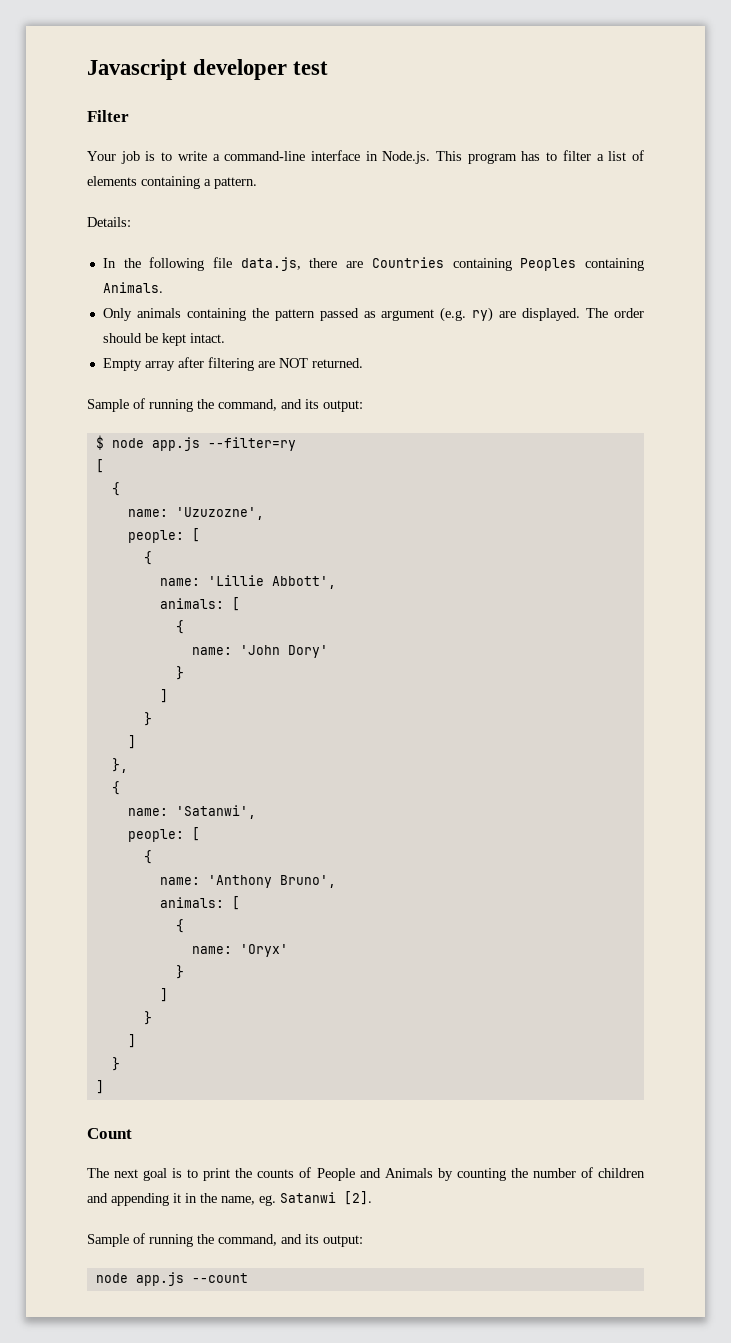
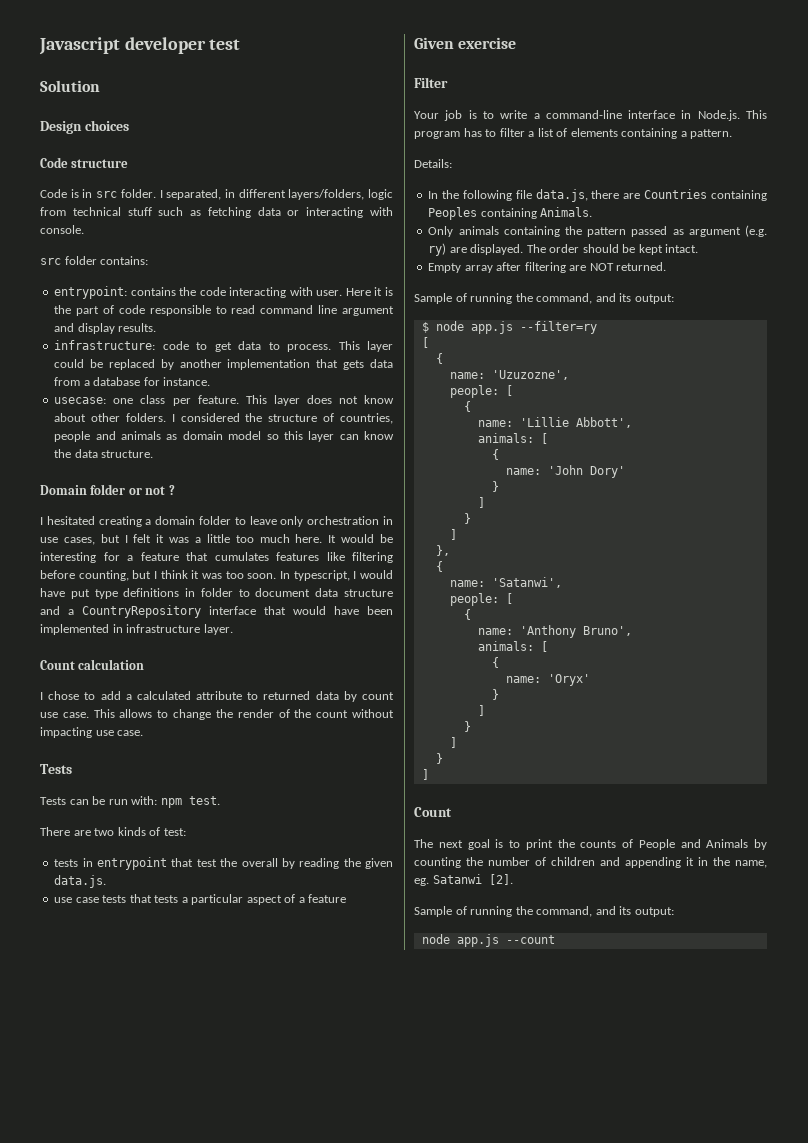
+ Solution
+ Design choices
+ Code structure
+ Code is in src folder. I separated, in different layers/folders, logic from technical stuff such as fetching data or interacting with console.
+ src folder contains:
+ entrypoint: contains the code interacting with user. Here it is the part of code responsible to read command line argument and display results.
+ infrastructure: code to get data to process. This layer could be replaced by another implementation that gets data from a database for instance.
+ usecase: one class per feature. This layer does not know about other folders. I considered the structure of countries, people and animals as domain model so this layer can know the data structure.
+ Domain folder or not ?
+ I hesitated creating a domain folder to leave only orchestration in use cases, but I felt it was a little too much here. It would be interesting for a feature that cumulates features like filtering before counting, but I think it was too soon. In typescript, I would have put type definitions in folder to document data structure and a CountryRepository interface that would have been implemented in infrastructure layer.
+ Count calculation
+ I chose to add a calculated attribute to returned data by count use case. This allows to change the render of the count without impacting use case.
+ Tests
+ Tests can be run with: npm test.
+ There are two kinds of test:
+ tests in entrypoint that test the overall by reading the given data.js.
+ use case tests that tests a particular aspect of a feature
+ Given exercise

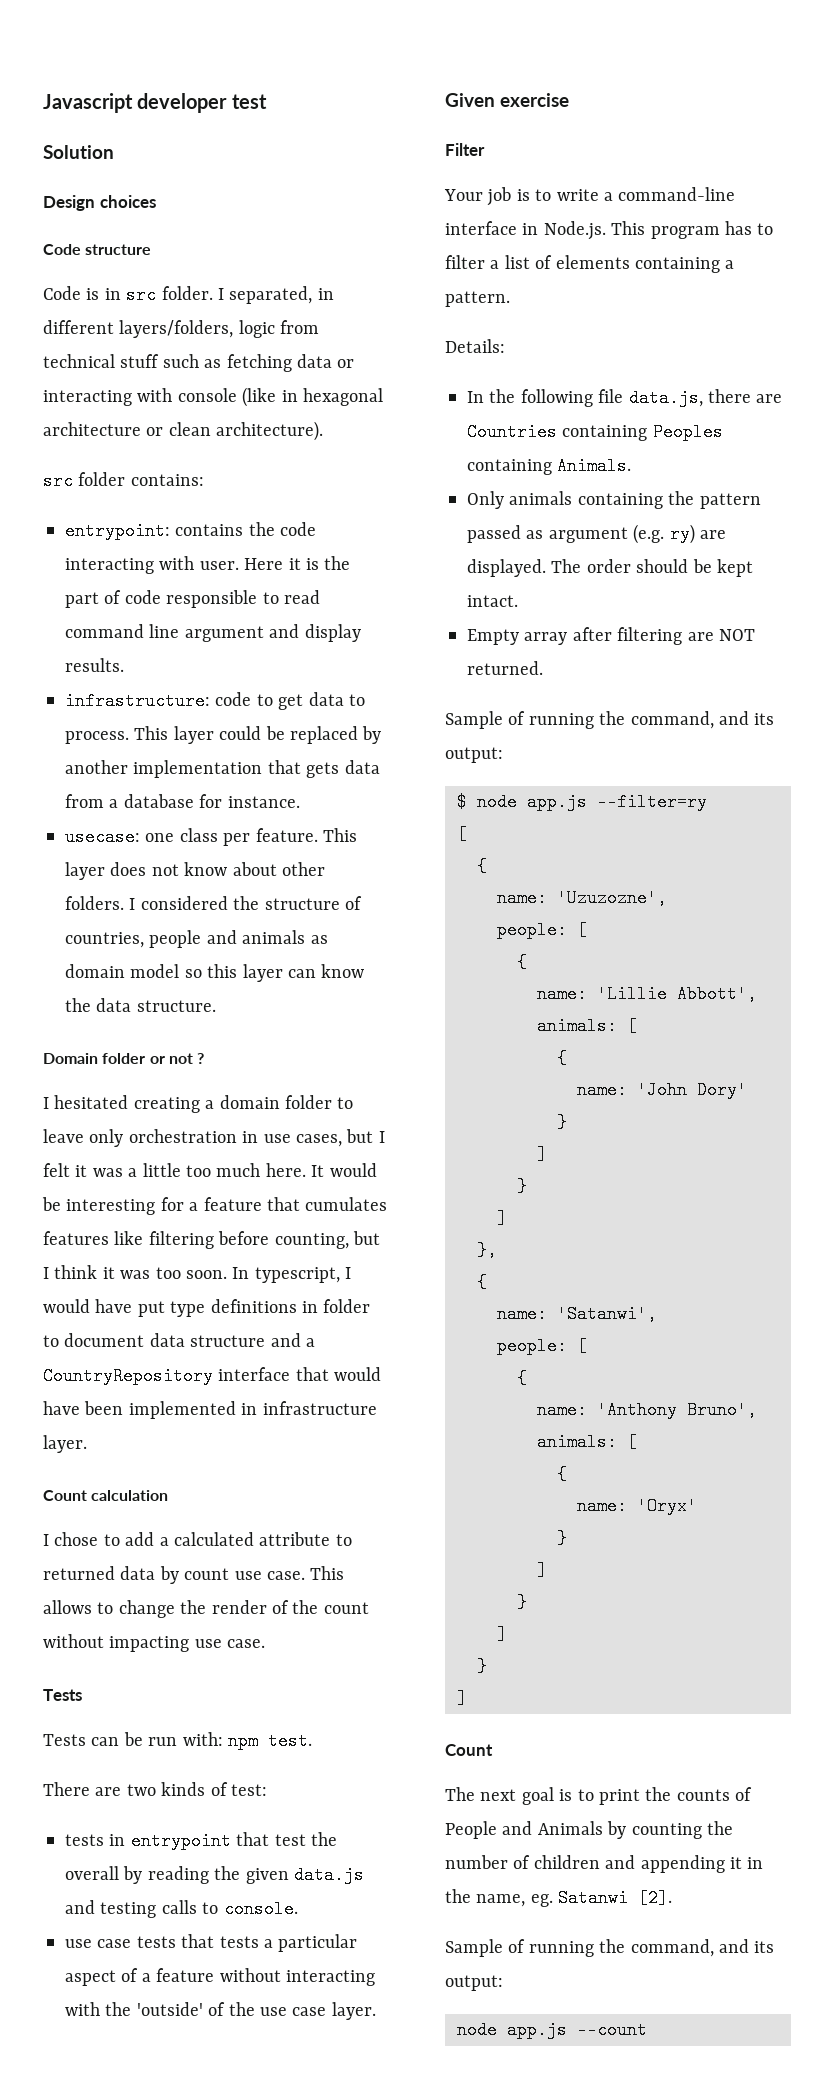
- I separated, in different layers/folders, logic from technical stuff such as fetching data or interacting with console.
+ I separated, in different layers/folders, logic from technical stuff such as fetching data or interacting with console (like in hexagonal architecture or clean architecture).
- tests in entrypoint that test the overall by reading the given data.js.
+ tests in entrypoint that test the overall by reading the given data.js and testing calls to console.
- use case tests that tests a particular aspect of a feature
+ use case tests that tests a particular aspect of a feature without interacting with the 'outside' of the use case layer.

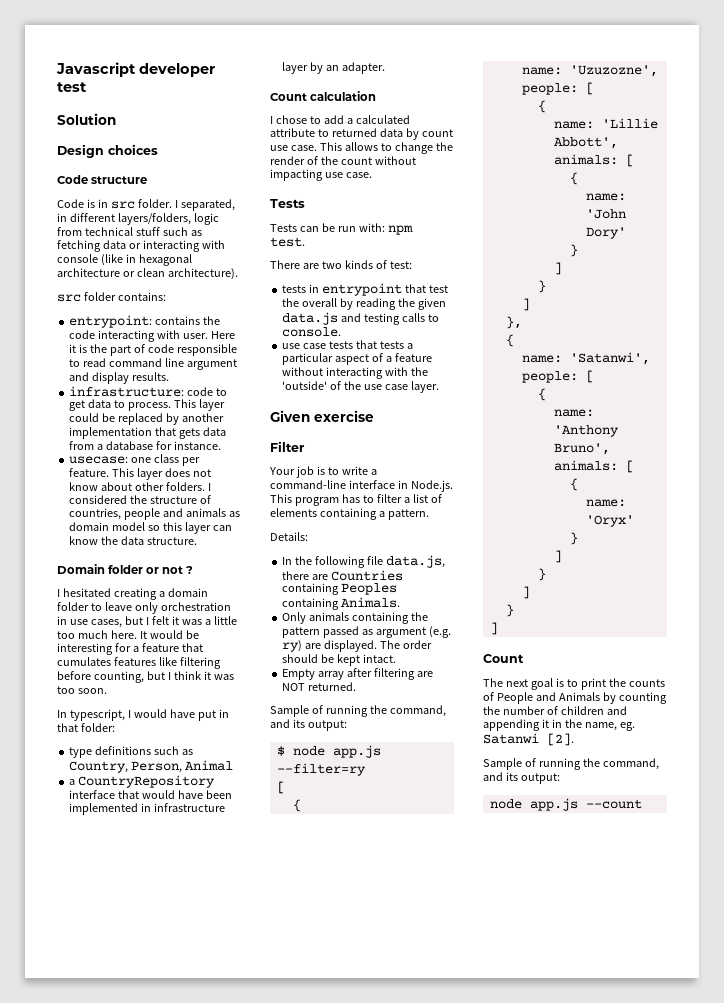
- It would be interesting for a feature that cumulates features like filtering before counting, but I think it was too soon. In typescript, I would have put type definitions in folder to document data structure and a CountryRepository interface that would have been implemented in infrastructure layer.
+ It would be interesting for a feature that cumulates features like filtering before counting, but I think it was too soon.
+ In typescript, I would have put in that folder:
+ type definitions such as Country, Person, Animal
+ a CountryRepository interface that would have been implemented in infrastructure layer by an adapter.

